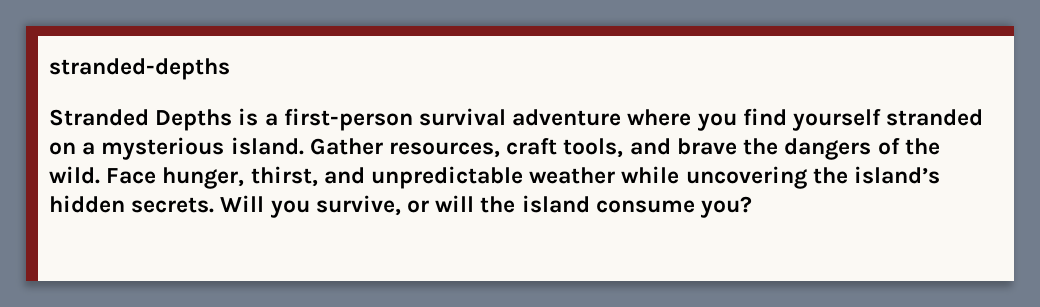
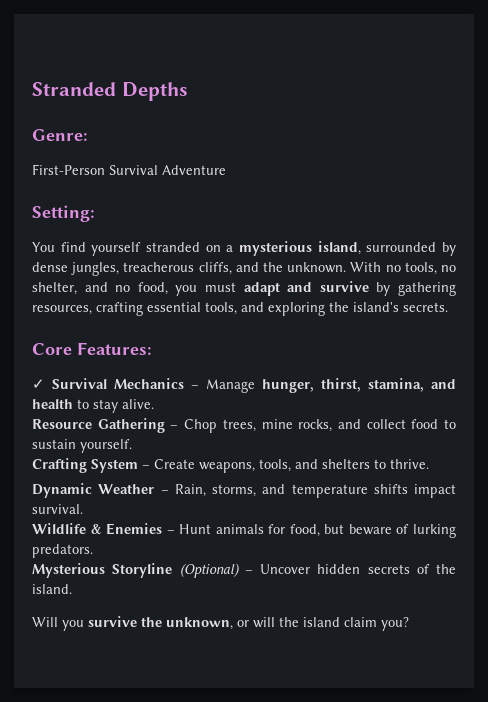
- stranded-depths
- Stranded Depths is a first-person survival adventure where you find yourself stranded on a mysterious island. Gather resources, craft tools, and brave the dangers of the wild. Face hunger, thirst, and unpredictable weather while uncovering the island’s hidden secrets. Will you survive, or will the island consume you?
+ Stranded Depths
+ Genre:
+ First-Person Survival Adventure
+ Setting:
+ You find yourself stranded on a mysterious island, surrounded by dense jungles, treacherous cliffs, and the unknown. With no tools, no shelter, and no food, you must adapt and survive by gathering resources, crafting essential tools, and exploring the island's secrets.
+ Core Features:
+ ✓ Survival Mechanics – Manage hunger, thirst, stamina, and health to stay alive.
+ Resource Gathering – Chop trees, mine rocks, and collect food to sustain yourself.
+ Crafting System – Create weapons, tools, and shelters to thrive.
+ Dynamic Weather – Rain, storms, and temperature shifts impact survival.
+ Wildlife & Enemies – Hunt animals for food, but beware of lurking predators.
+ Mysterious Storyline (Optional) – Uncover hidden secrets of the island.
+ Will you survive the unknown, or will the island claim you?

